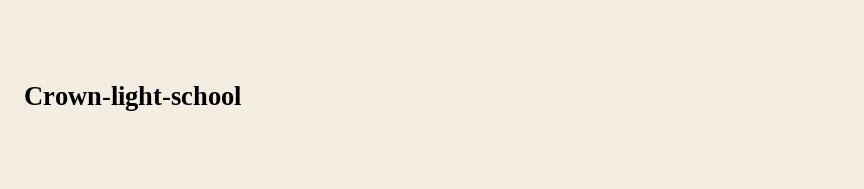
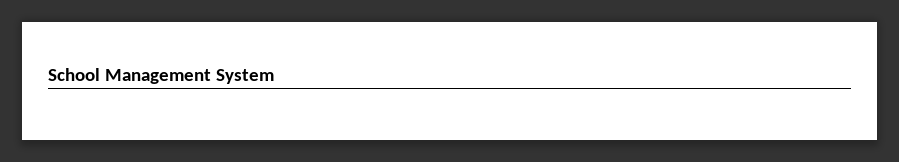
- Crown-light-school
+ School Management System

